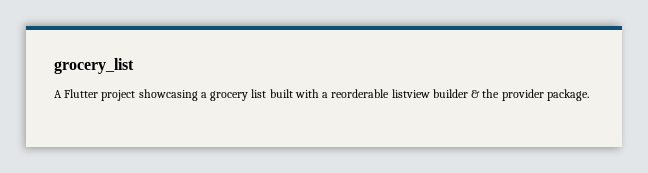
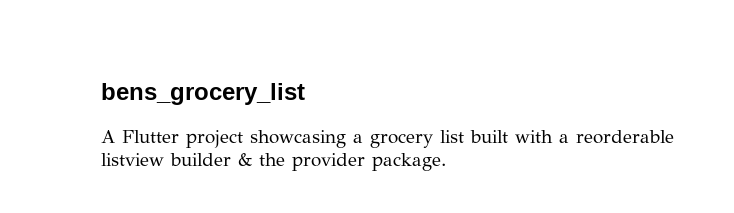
- grocery_list
+ bens_grocery_list

